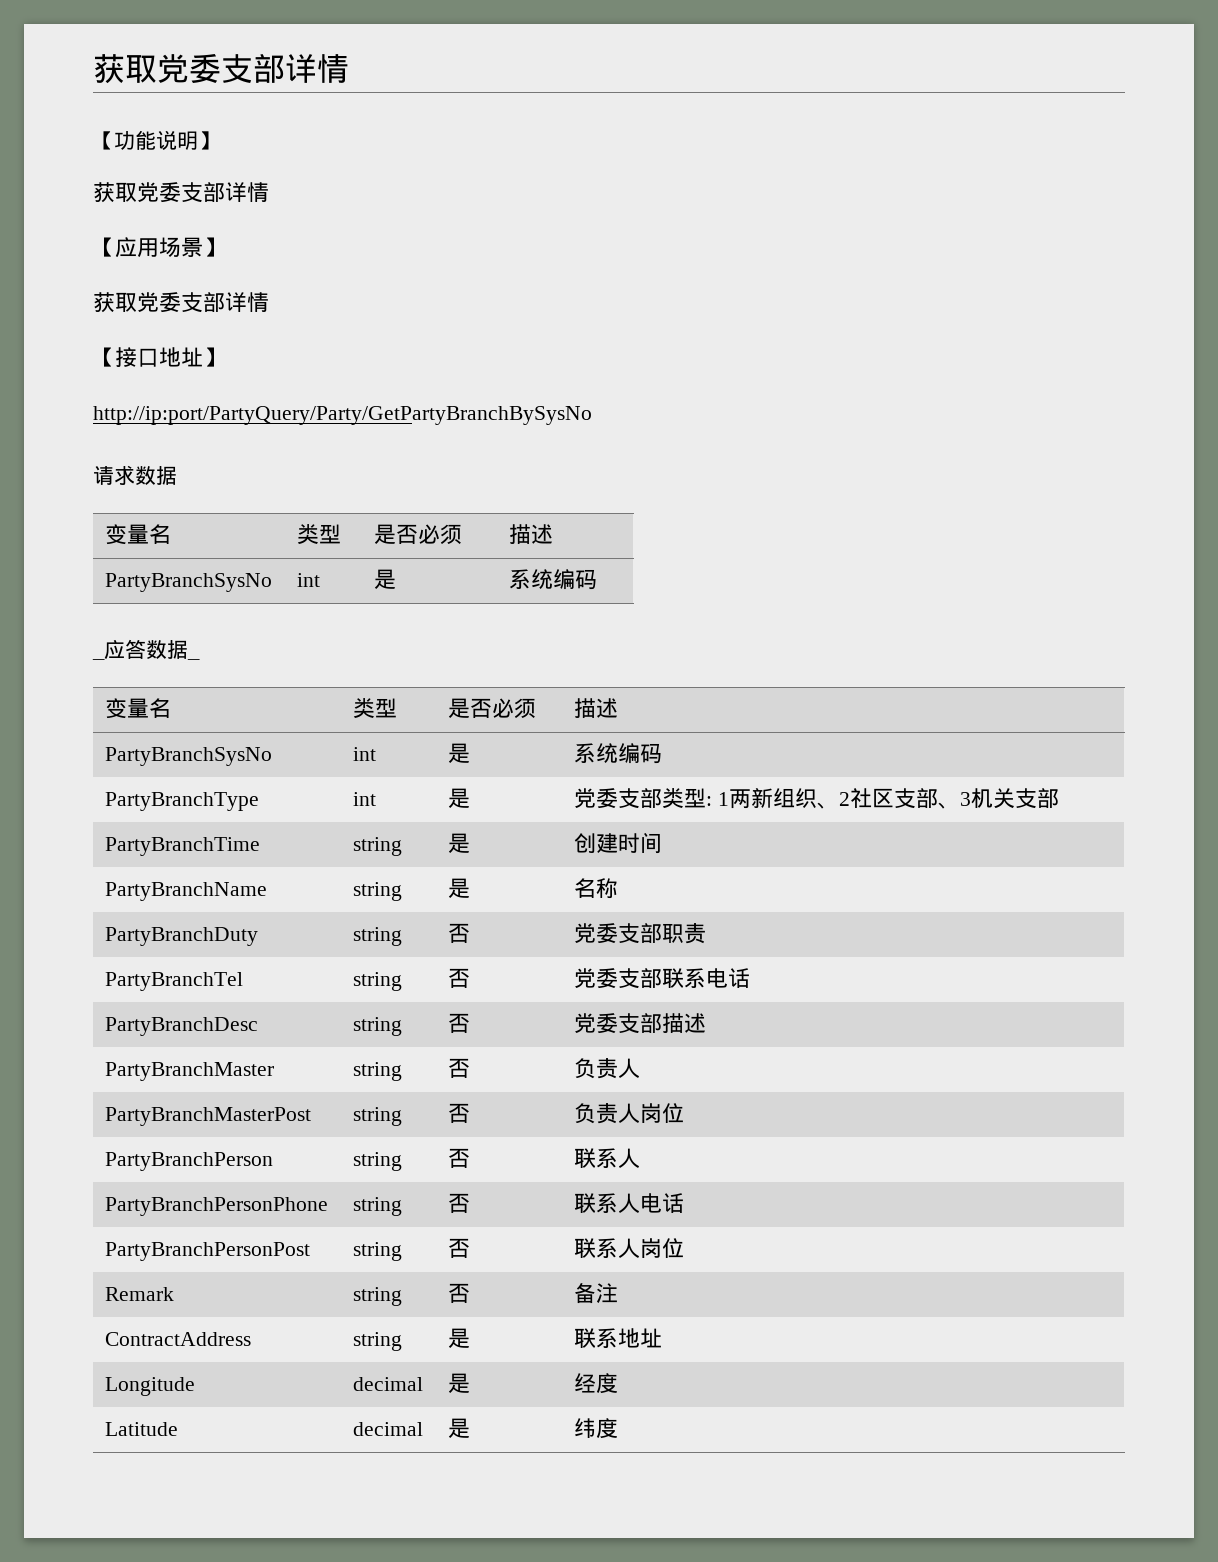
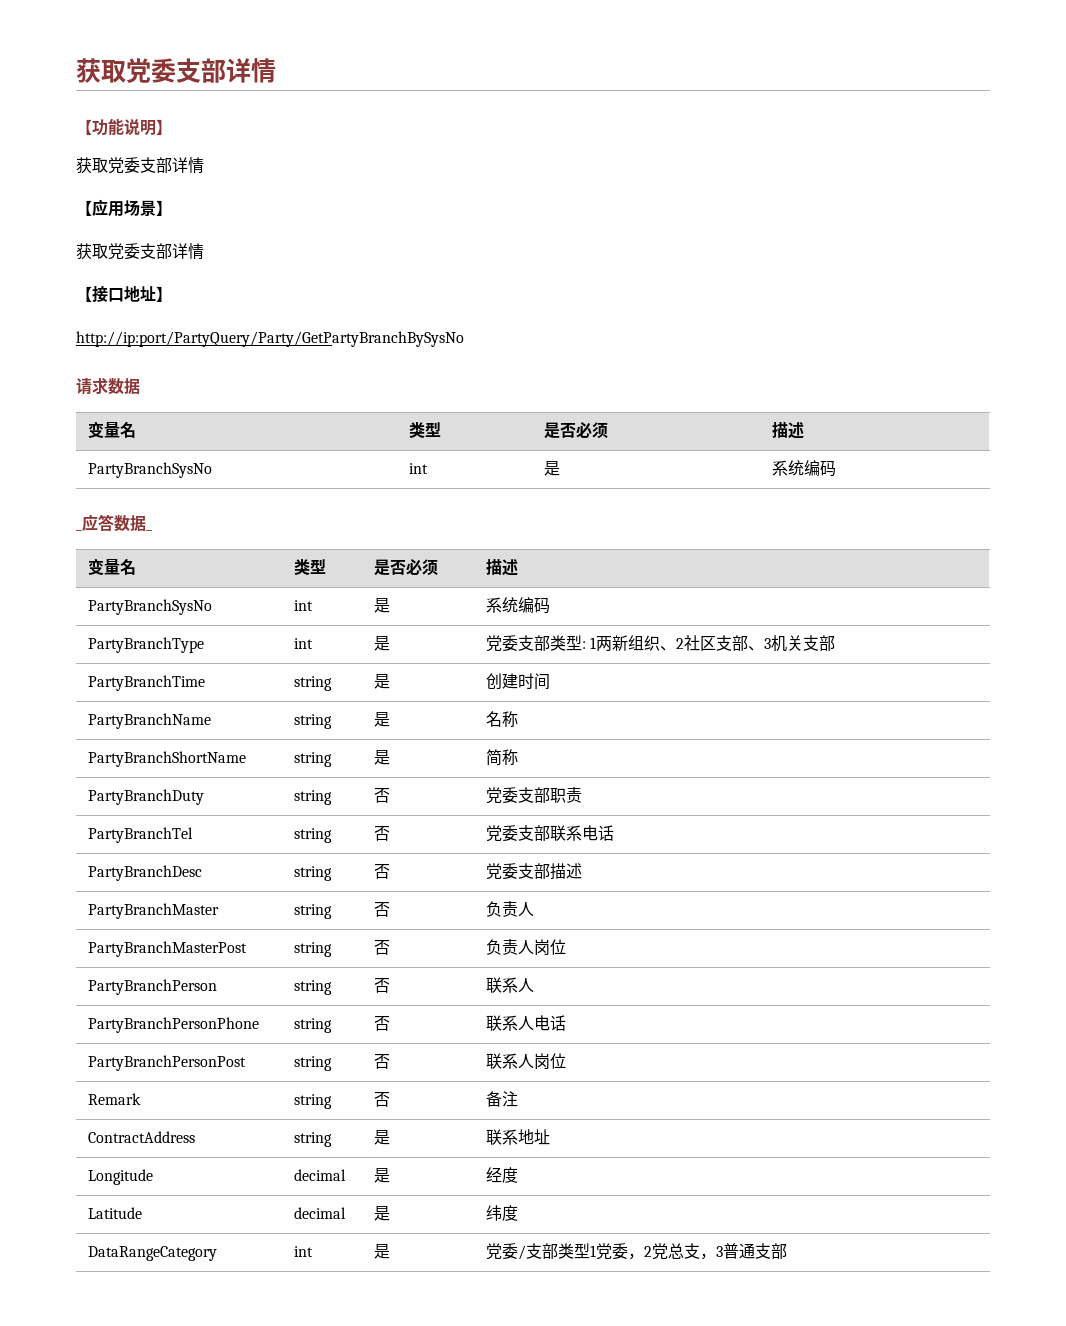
+ PartyBranchShortName | string | 是 | 简称
+ DataRangeCategory | int | 是 | 党委/支部类型1党委，2党总支，3普通支部

